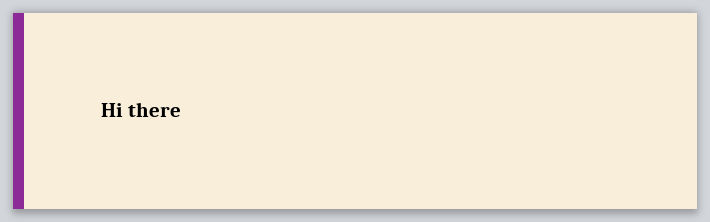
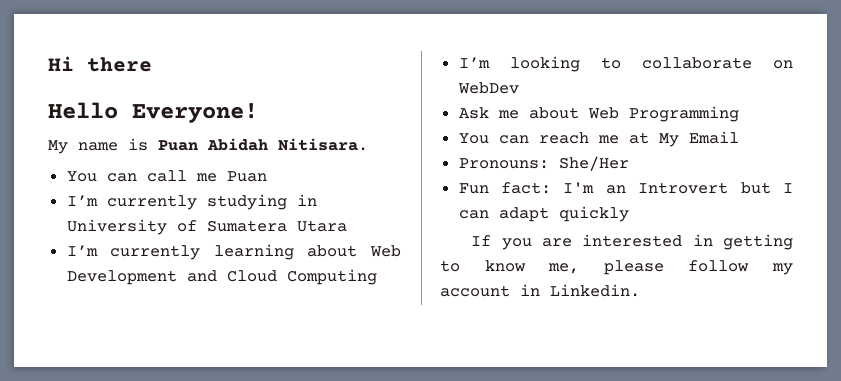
+ Hello Everyone!
+ My name is Puan Abidah Nitisara.
+ You can call me Puan
+ I’m currently studying in University of Sumatera Utara
+ I’m currently learning about Web Development and Cloud Computing
+ I’m looking to collaborate on WebDev
+ Ask me about Web Programming
+ You can reach me at My Email
+ Pronouns: She/Her
+ Fun fact: I'm an Introvert but I can adapt quickly
+ If you are interested in getting to know me, please follow my account in Linkedin.

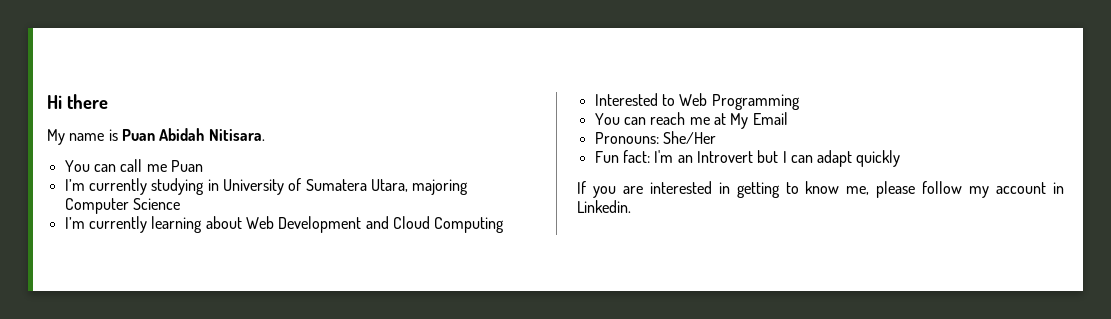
- Hello Everyone!
- I’m currently studying in University of Sumatera Utara
+ I’m currently studying in University of Sumatera Utara, majoring Computer Science
- I’m looking to collaborate on WebDev
- Ask me about Web Programming
+ Interested to Web Programming

